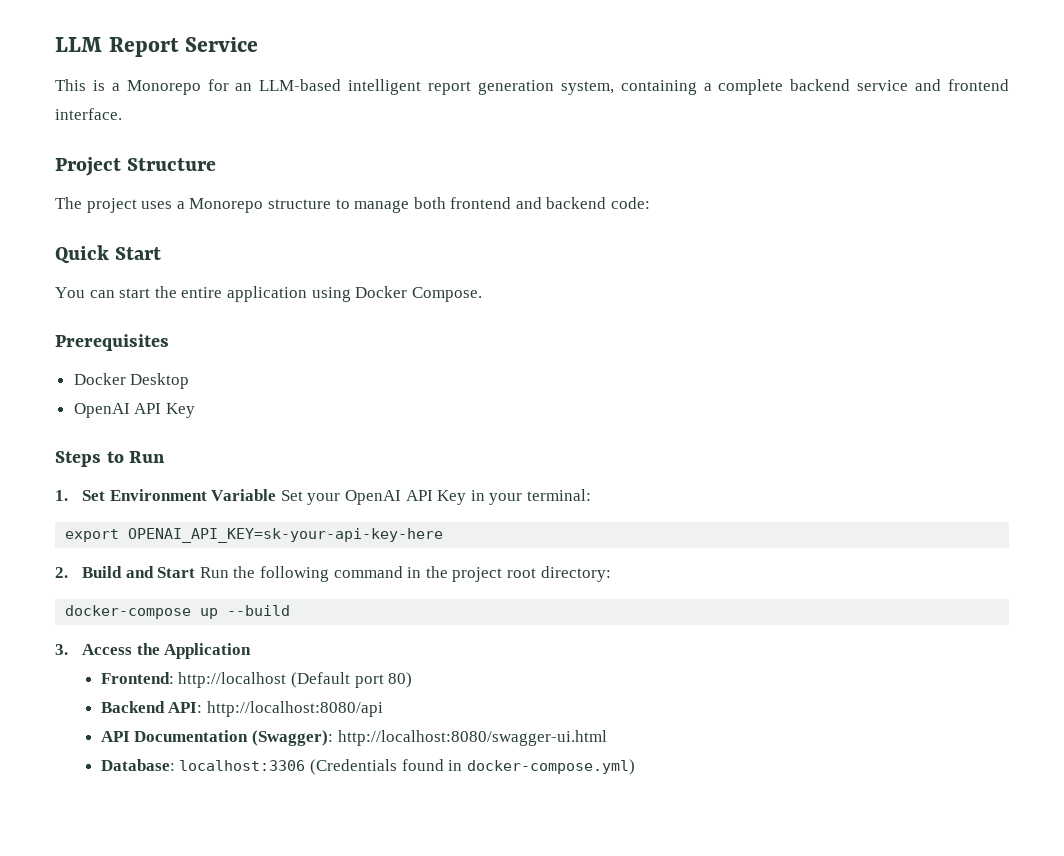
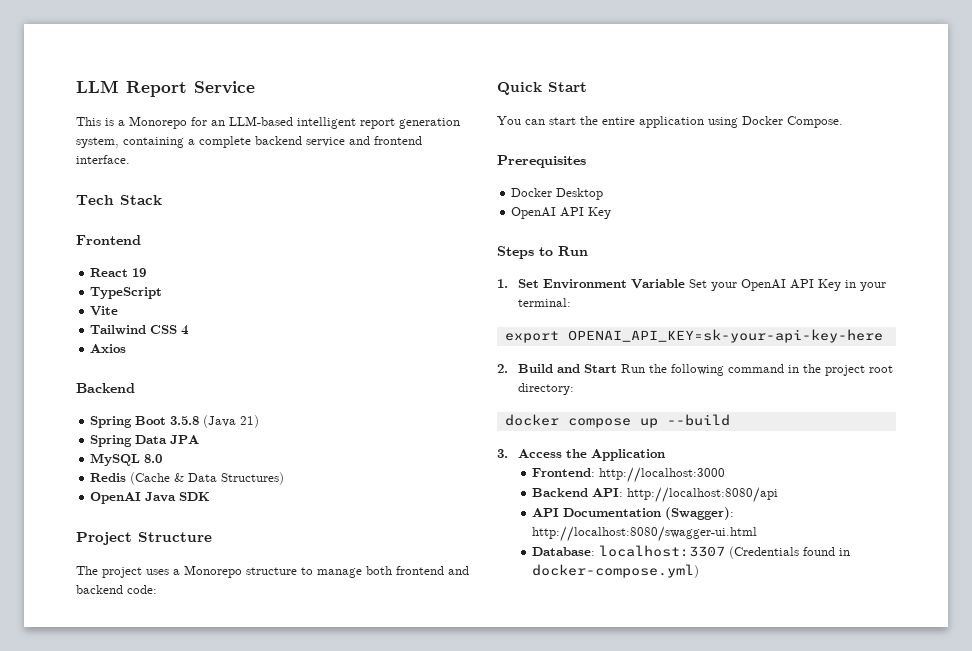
+ Tech Stack
+ Frontend
+ React 19
+ TypeScript
+ Vite
+ Tailwind CSS 4
+ Axios
+ Backend
+ Spring Boot 3.5.8 (Java 21)
+ Spring Data JPA
+ MySQL 8.0
+ Redis (Cache & Data Structures)
+ OpenAI Java SDK
- docker-compose up --build
+ docker compose up --build
- Frontend: http://localhost (Default port 80)
+ Frontend: http://localhost:3000
- Database: localhost:3306 (Credentials found in docker-compose.yml)
+ Database: localhost:3307 (Credentials found in docker-compose.yml)

